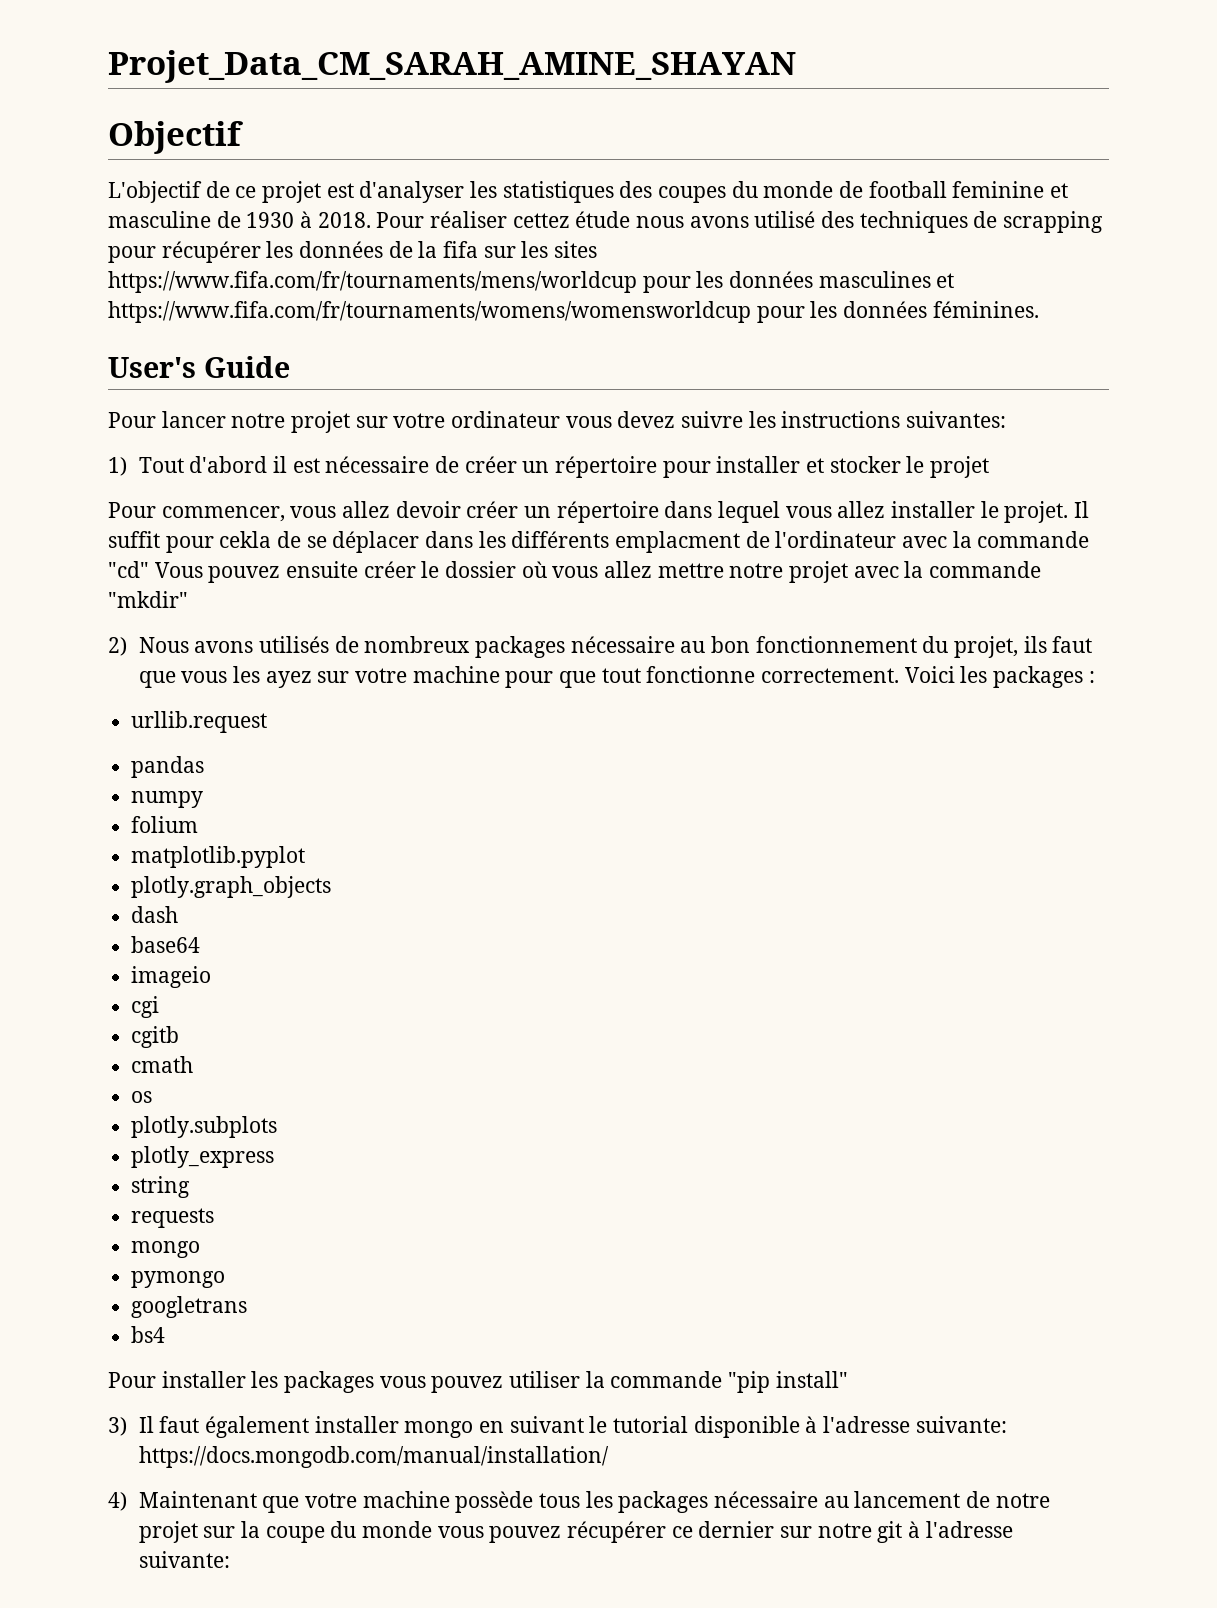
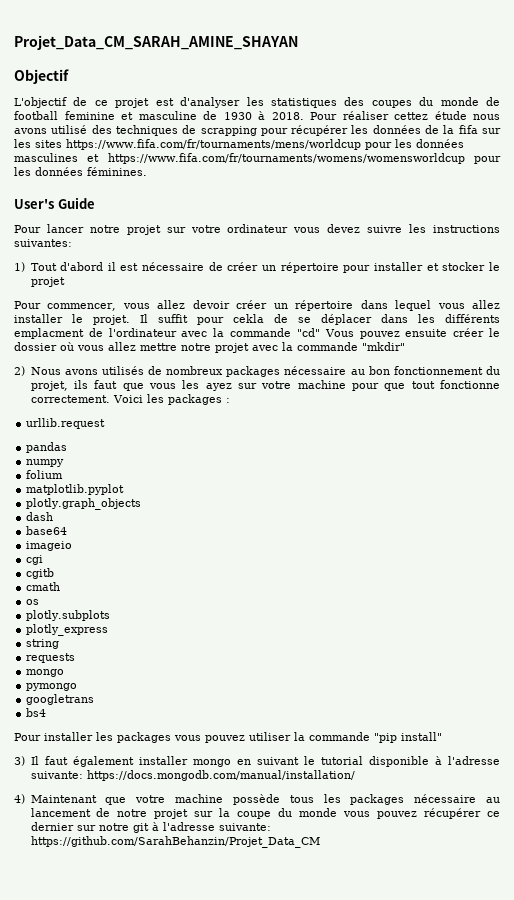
- 4) Maintenant que votre machine possède tous les packages nécessaire au lancement de notre projet sur la coupe du monde vous pouvez récupérer ce dernier sur notre git à l'adresse suivante:
+ 4) Maintenant que votre machine possède tous les packages nécessaire au lancement de notre projet sur la coupe du monde vous pouvez récupérer ce dernier sur notre git à l'adresse suivante: https://github.com/SarahBehanzin/Projet_Data_CM

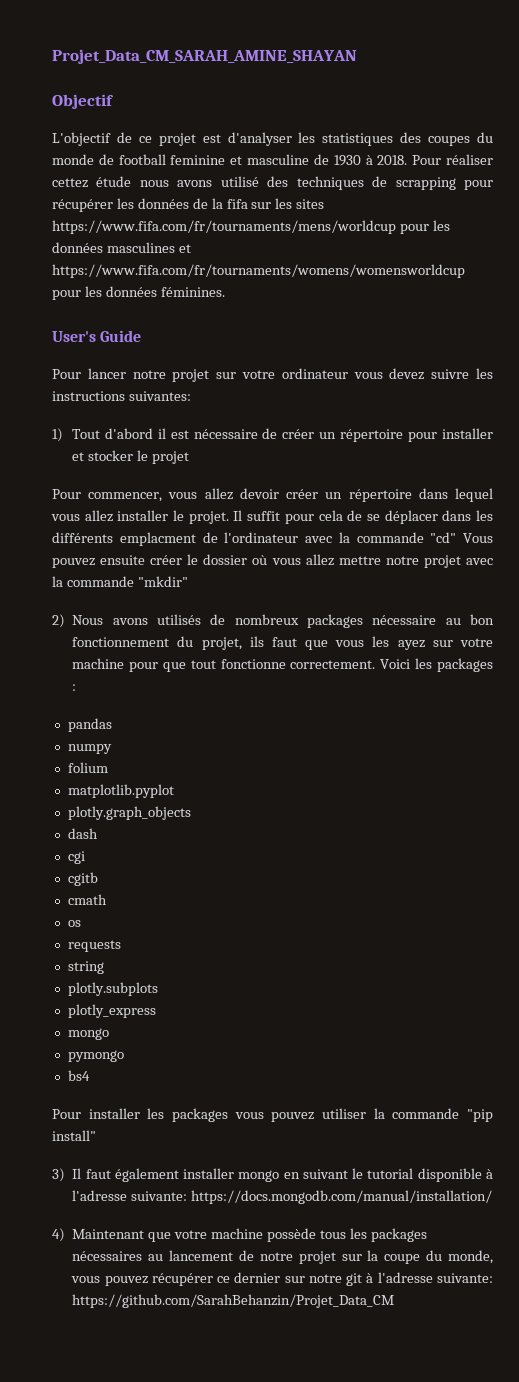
- Il suffit pour cekla de se déplacer dans les différents emplacment de l'ordinateur avec la commande "cd" Vous pouvez ensuite créer le dossier où vous allez mettre notre projet avec la commande "mkdir"
+ Il suffit pour cela de se déplacer dans les différents emplacment de l'ordinateur avec la commande "cd" Vous pouvez ensuite créer le dossier où vous allez mettre notre projet avec la commande "mkdir"
- urllib.request
- base64
- imageio
+ requests
+ string
- string
- requests
- googletrans
- 4) Maintenant que votre machine possède tous les packages nécessaire au lancement de notre projet sur la coupe du monde vous pouvez récupérer ce dernier sur notre git à l'adresse suivante: https://github.com/SarahBehanzin/Projet_Data_CM
+ 4) Maintenant que votre machine possède tous les packages nécessaires au lancement de notre projet sur la coupe du monde, vous pouvez récupérer ce dernier sur notre git à l'adresse suivante: https://github.com/SarahBehanzin/Projet_Data_CM

